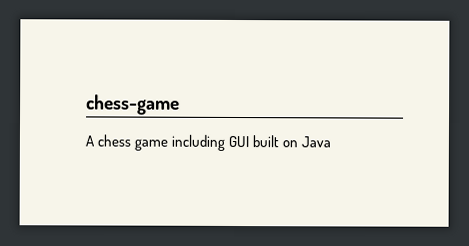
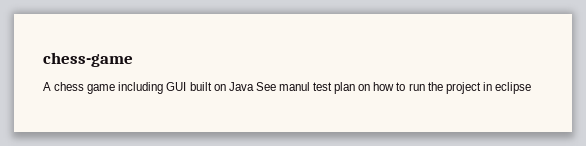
- A chess game including GUI built on Java
+ A chess game including GUI built on Java See manul test plan on how to run the project in eclipse

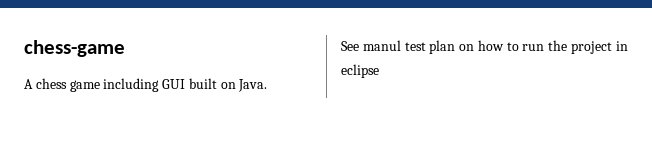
- A chess game including GUI built on Java See manul test plan on how to run the project in eclipse
+ A chess game including GUI built on Java.
+ See manul test plan on how to run the project in eclipse

